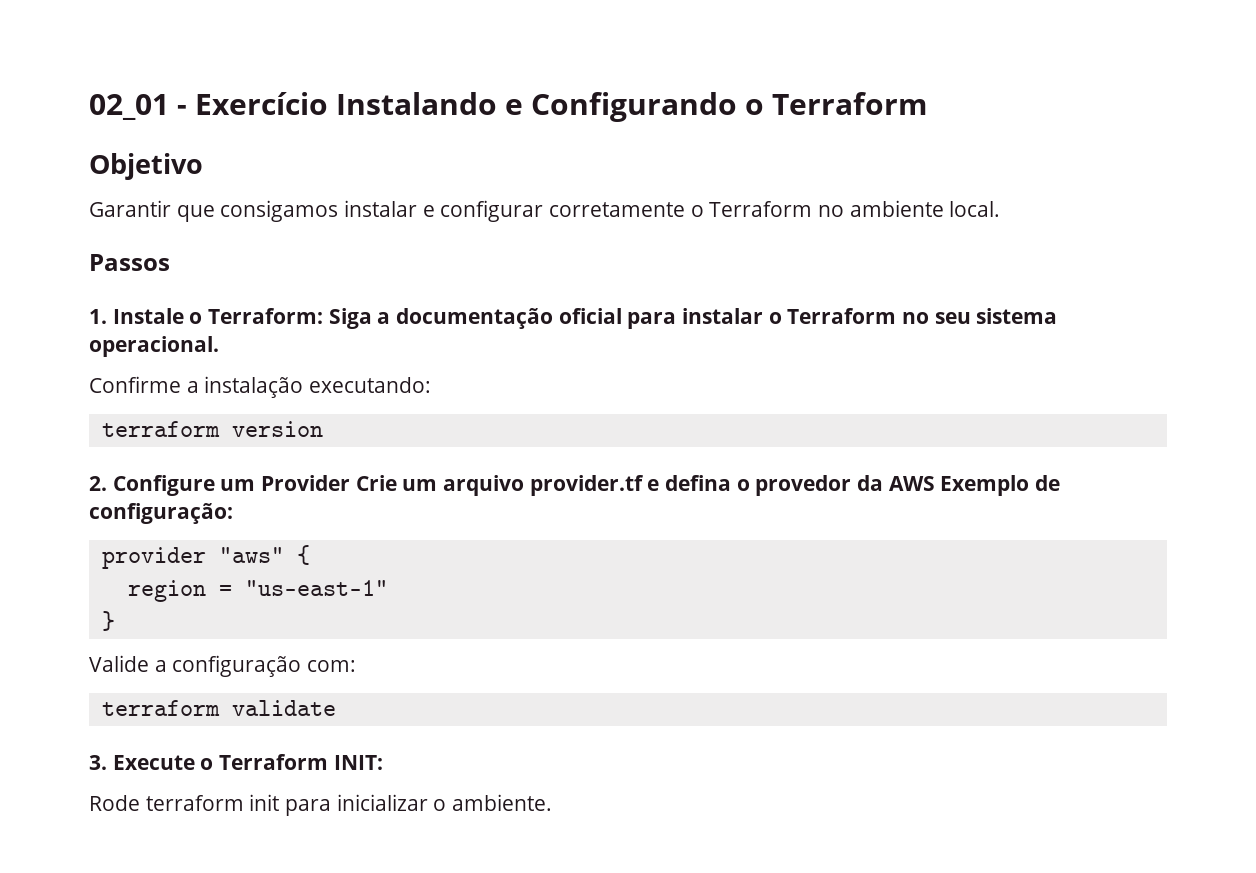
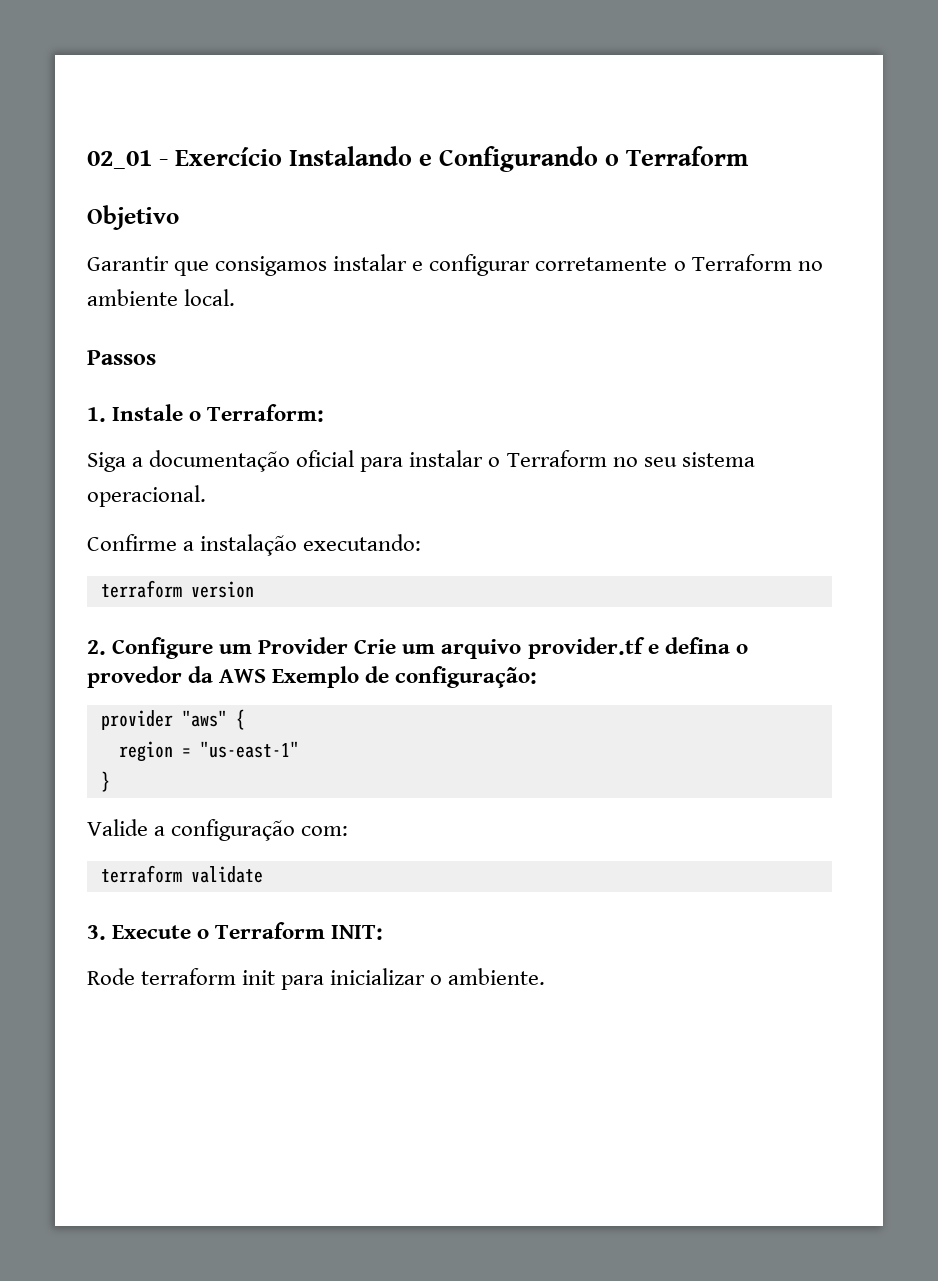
- 1. Instale o Terraform: Siga a documentação oficial para instalar o Terraform no seu sistema operacional.
+ 1. Instale o Terraform:
+ Siga a documentação oficial para instalar o Terraform no seu sistema operacional.

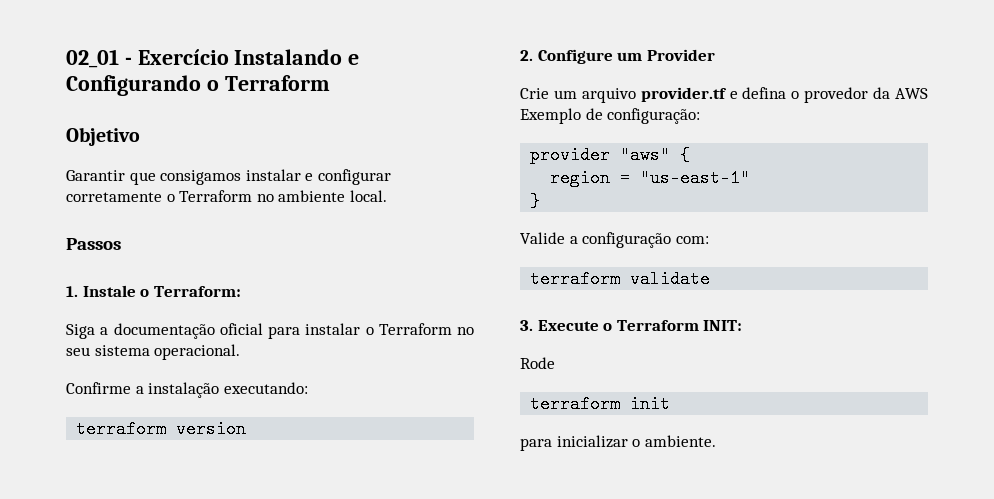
- 2. Configure um Provider Crie um arquivo provider.tf e defina o provedor da AWS Exemplo de configuração:
+ 2. Configure um Provider
+ Crie um arquivo provider.tf e defina o provedor da AWS Exemplo de configuração:
- Rode terraform init para inicializar o ambiente.
+ Rode
+ terraform init
+ para inicializar o ambiente.

